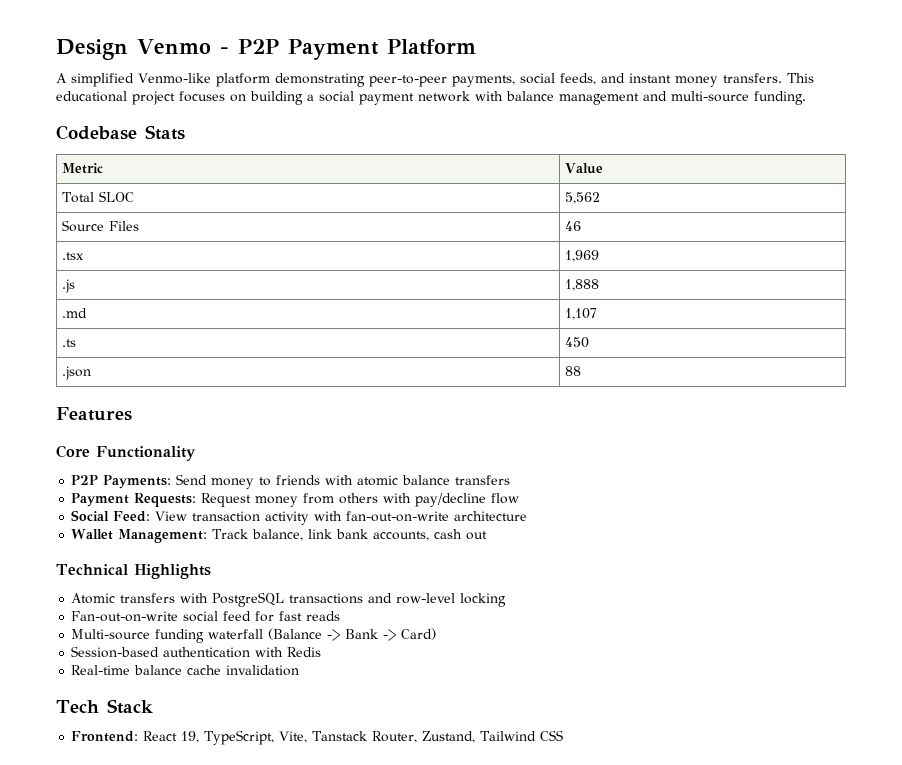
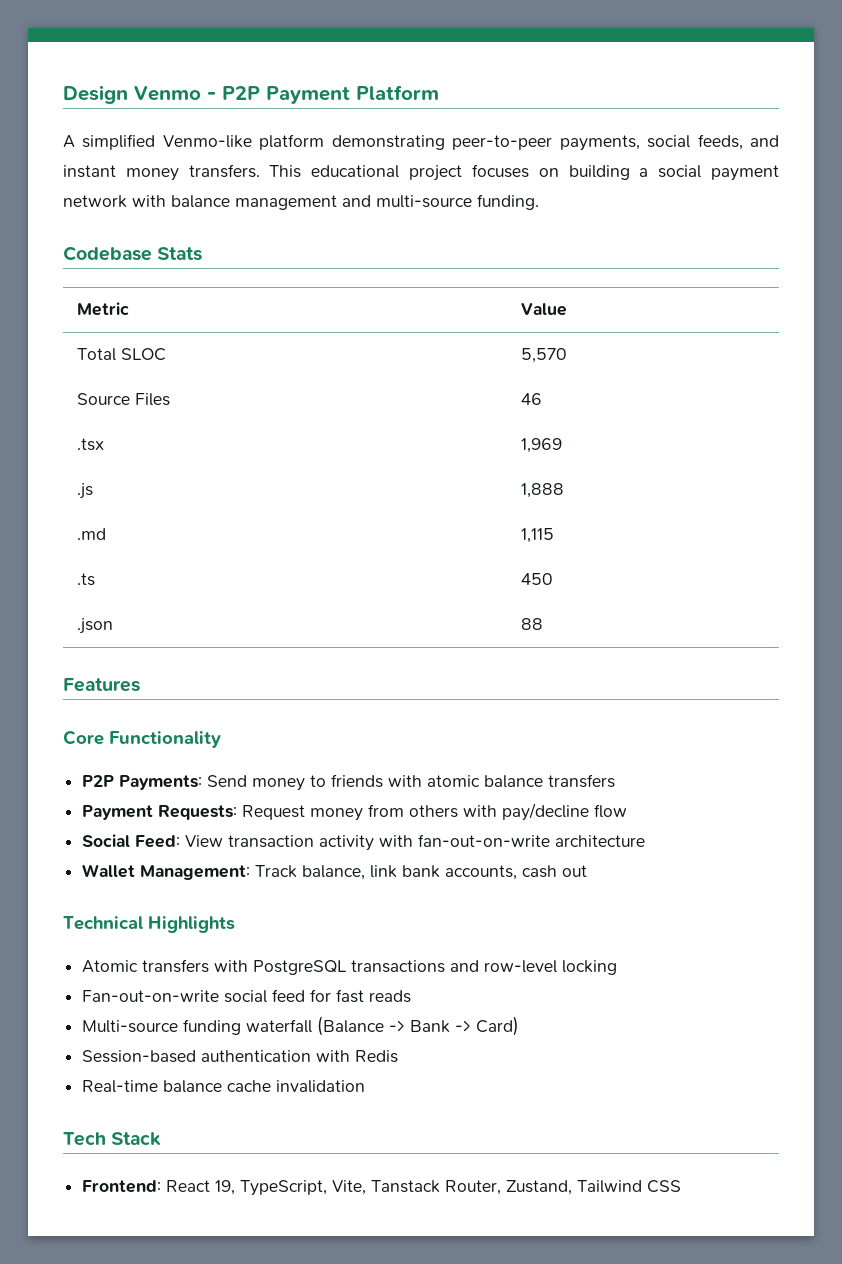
- Total SLOC | 5,562
+ Total SLOC | 5,570
- .md | 1,107
+ .md | 1,115

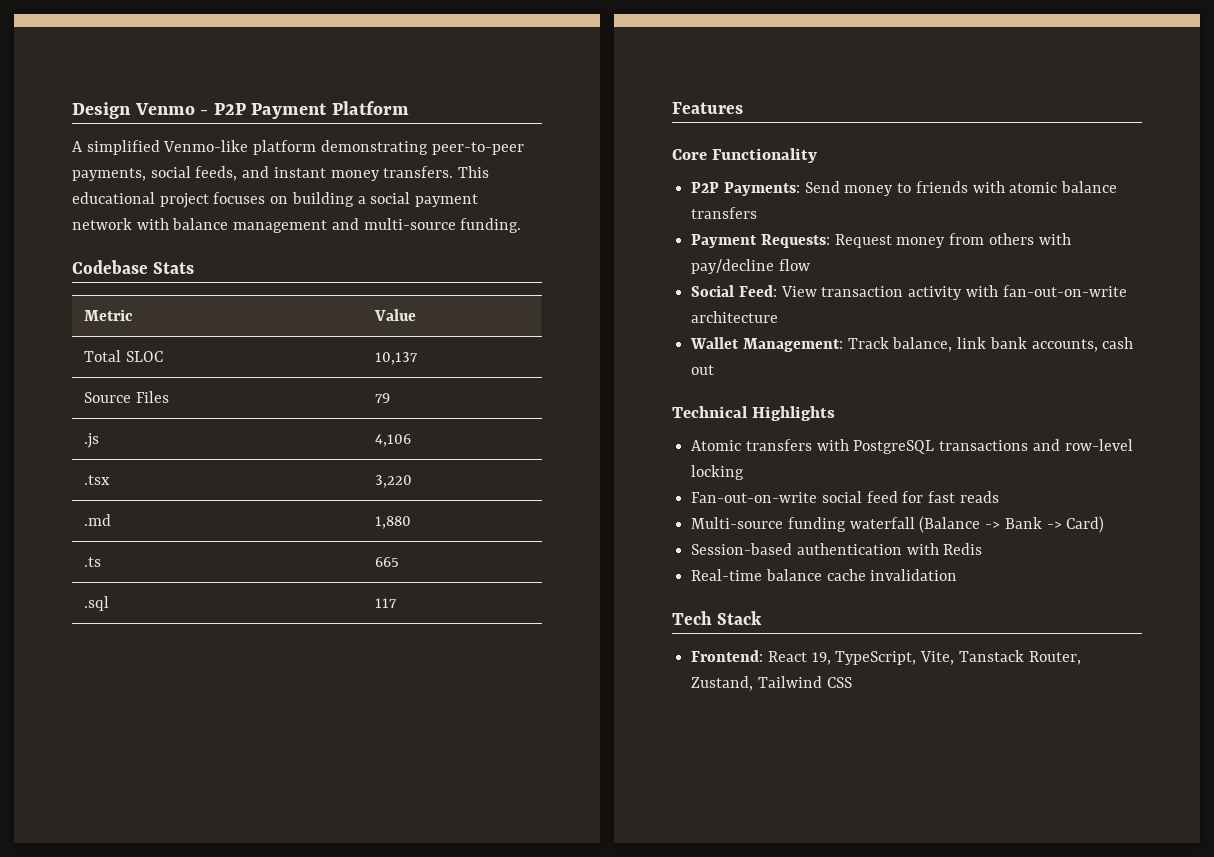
- Total SLOC | 5,570
+ Total SLOC | 10,137
- Source Files | 46
- .tsx | 1,969
- .js | 1,888
+ Source Files | 79
+ .js | 4,106
+ .tsx | 3,220
- .md | 1,115
+ .md | 1,880
- .ts | 450
- .json | 88
+ .ts | 665
+ .sql | 117

